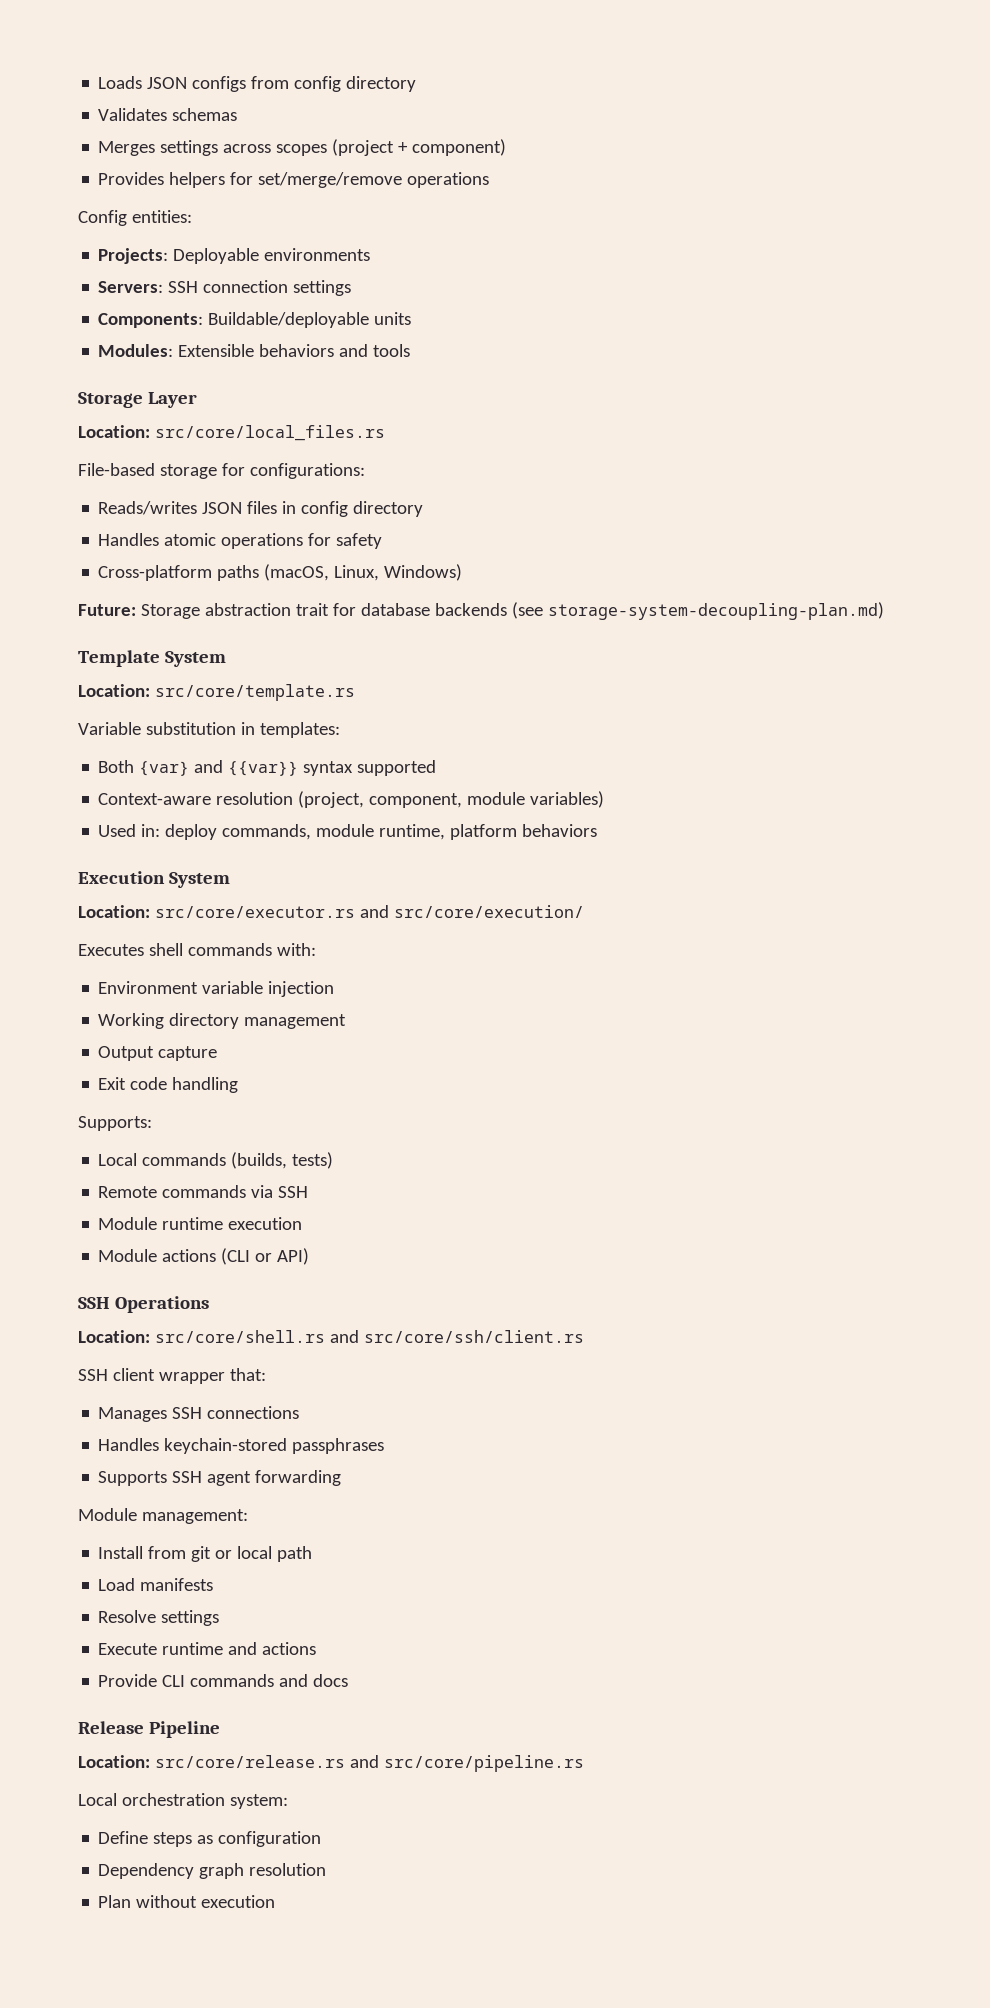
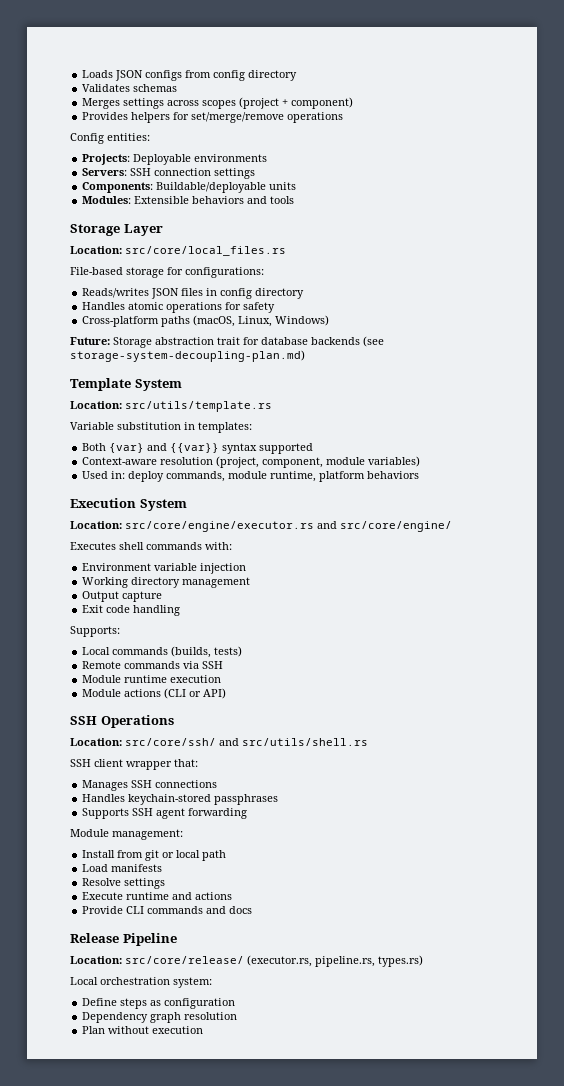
- Location: src/core/template.rs
+ Location: src/utils/template.rs
- Location: src/core/executor.rs and src/core/execution/
+ Location: src/core/engine/executor.rs and src/core/engine/
- Location: src/core/shell.rs and src/core/ssh/client.rs
+ Location: src/core/ssh/ and src/utils/shell.rs
- Location: src/core/release.rs and src/core/pipeline.rs
+ Location: src/core/release/ (executor.rs, pipeline.rs, types.rs)

